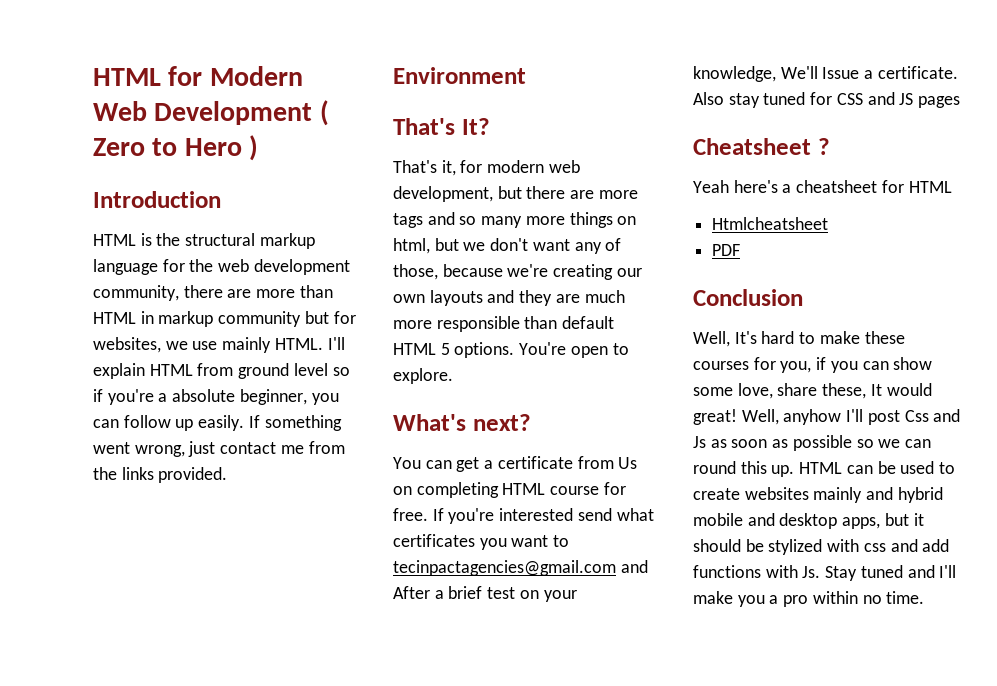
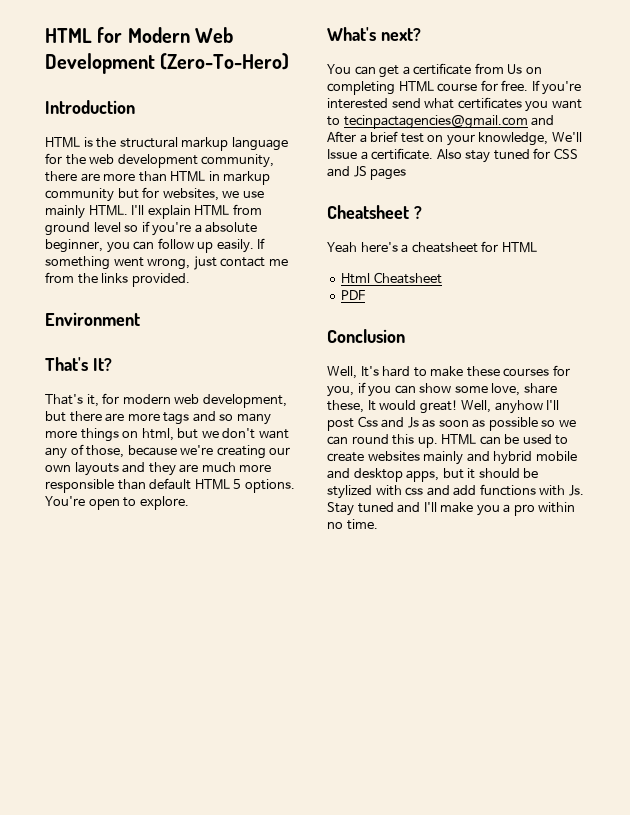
- HTML for Modern Web Development ( Zero to Hero )
+ HTML for Modern Web Development (Zero-To-Hero)
- Htmlcheatsheet
+ Html Cheatsheet

